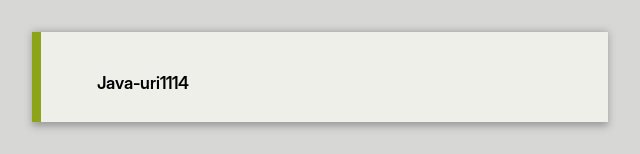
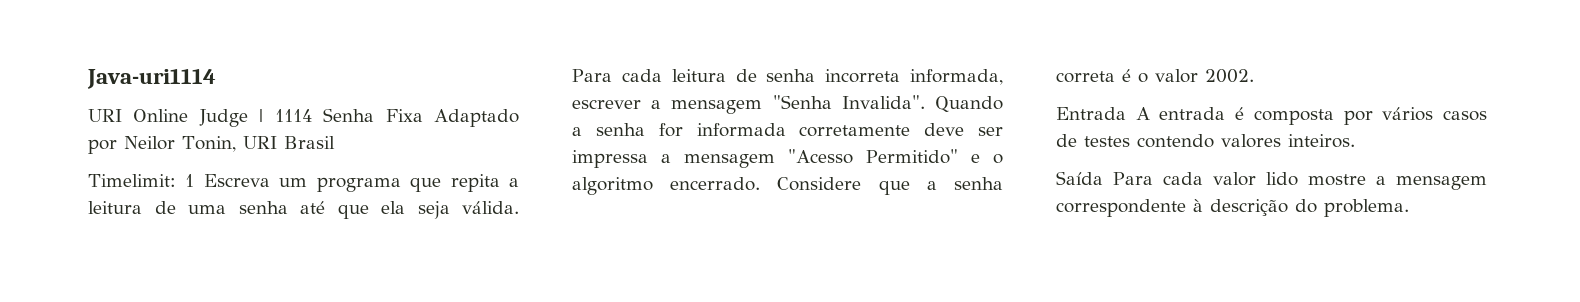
+ URI Online Judge | 1114 Senha Fixa Adaptado por Neilor Tonin, URI Brasil
+ Timelimit: 1 Escreva um programa que repita a leitura de uma senha até que ela seja válida. Para cada leitura de senha incorreta informada, escrever a mensagem "Senha Invalida". Quando a senha for informada corretamente deve ser impressa a mensagem "Acesso Permitido" e o algoritmo encerrado. Considere que a senha correta é o valor 2002.
+ Entrada A entrada é composta por vários casos de testes contendo valores inteiros.
+ Saída Para cada valor lido mostre a mensagem correspondente à descrição do problema.

